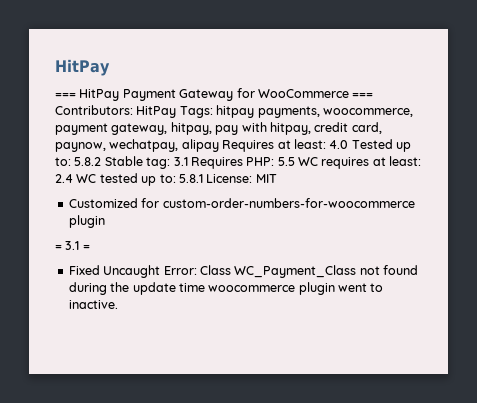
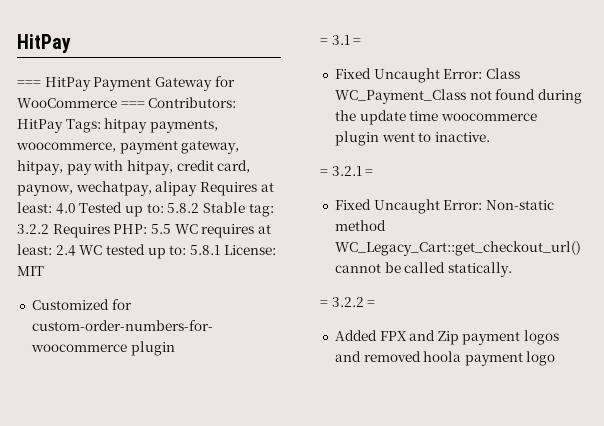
- === HitPay Payment Gateway for WooCommerce === Contributors: HitPay Tags: hitpay payments, woocommerce, payment gateway, hitpay, pay with hitpay, credit card, paynow, wechatpay, alipay Requires at least: 4.0 Tested up to: 5.8.2 Stable tag: 3.1 Requires PHP: 5.5 WC requires at least: 2.4 WC tested up to: 5.8.1 License: MIT
+ === HitPay Payment Gateway for WooCommerce === Contributors: HitPay Tags: hitpay payments, woocommerce, payment gateway, hitpay, pay with hitpay, credit card, paynow, wechatpay, alipay Requires at least: 4.0 Tested up to: 5.8.2 Stable tag: 3.2.2 Requires PHP: 5.5 WC requires at least: 2.4 WC tested up to: 5.8.1 License: MIT
+ = 3.2.1 =
+ Fixed Uncaught Error: Non-static method WC_Legacy_Cart::get_checkout_url() cannot be called statically.
+ = 3.2.2 =
+ Added FPX and Zip payment logos and removed hoola payment logo

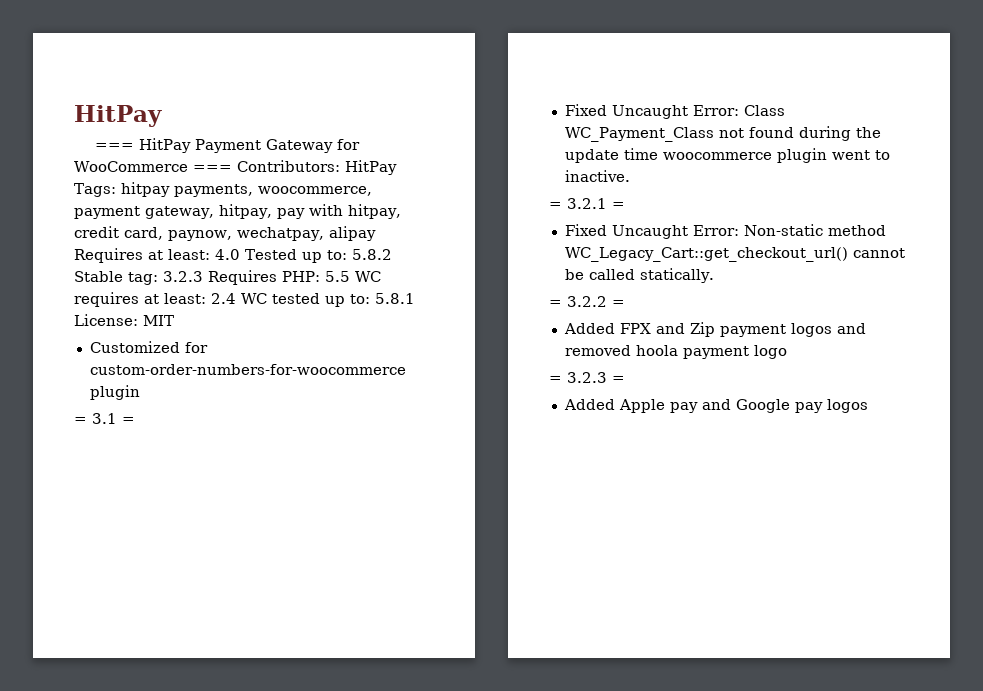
- === HitPay Payment Gateway for WooCommerce === Contributors: HitPay Tags: hitpay payments, woocommerce, payment gateway, hitpay, pay with hitpay, credit card, paynow, wechatpay, alipay Requires at least: 4.0 Tested up to: 5.8.2 Stable tag: 3.2.2 Requires PHP: 5.5 WC requires at least: 2.4 WC tested up to: 5.8.1 License: MIT
+ === HitPay Payment Gateway for WooCommerce === Contributors: HitPay Tags: hitpay payments, woocommerce, payment gateway, hitpay, pay with hitpay, credit card, paynow, wechatpay, alipay Requires at least: 4.0 Tested up to: 5.8.2 Stable tag: 3.2.3 Requires PHP: 5.5 WC requires at least: 2.4 WC tested up to: 5.8.1 License: MIT
+ = 3.2.3 =
+ Added Apple pay and Google pay logos

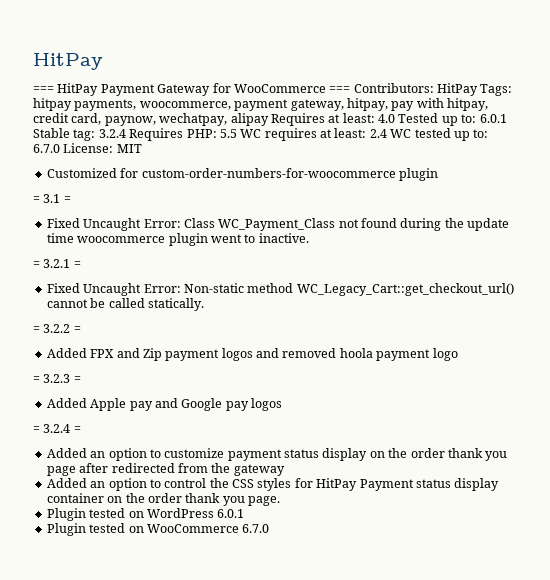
- === HitPay Payment Gateway for WooCommerce === Contributors: HitPay Tags: hitpay payments, woocommerce, payment gateway, hitpay, pay with hitpay, credit card, paynow, wechatpay, alipay Requires at least: 4.0 Tested up to: 5.8.2 Stable tag: 3.2.3 Requires PHP: 5.5 WC requires at least: 2.4 WC tested up to: 5.8.1 License: MIT
+ === HitPay Payment Gateway for WooCommerce === Contributors: HitPay Tags: hitpay payments, woocommerce, payment gateway, hitpay, pay with hitpay, credit card, paynow, wechatpay, alipay Requires at least: 4.0 Tested up to: 6.0.1 Stable tag: 3.2.4 Requires PHP: 5.5 WC requires at least: 2.4 WC tested up to: 6.7.0 License: MIT
+ = 3.2.4 =
+ Added an option to customize payment status display on the order thank you page after redirected from the gateway
+ Added an option to control the CSS styles for HitPay Payment status display container on the order thank you page.
+ Plugin tested on WordPress 6.0.1
+ Plugin tested on WooCommerce 6.7.0

